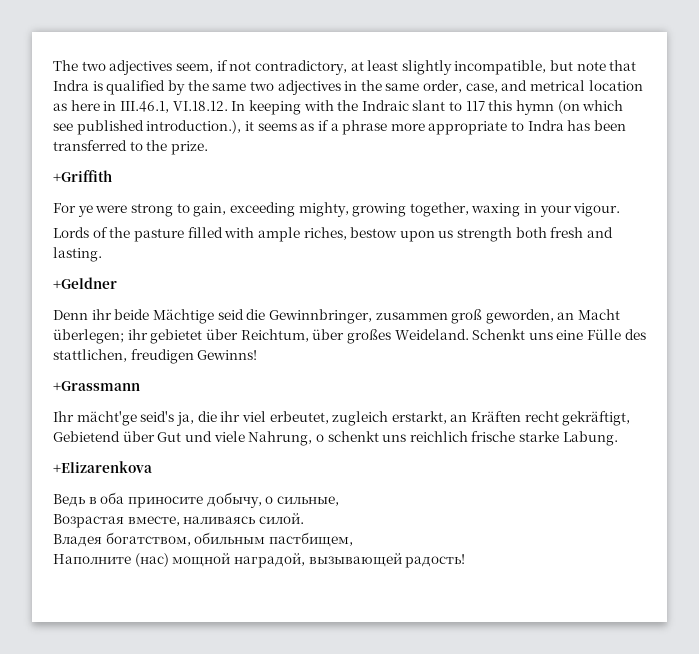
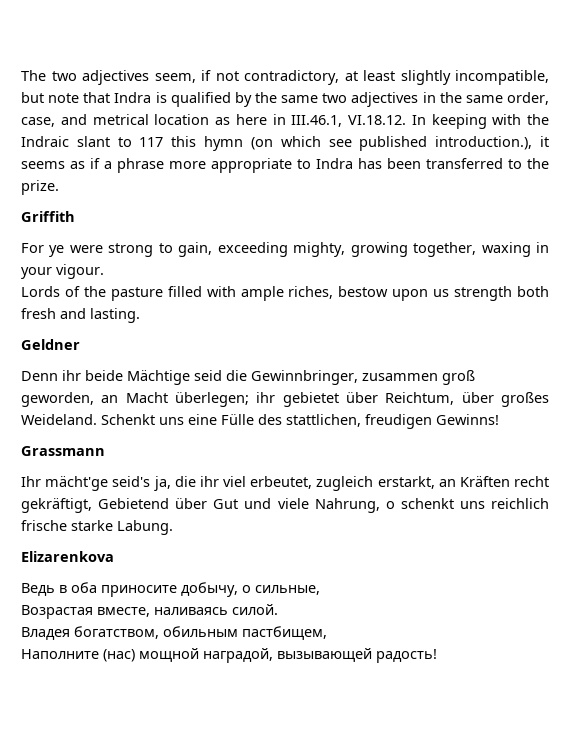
- +Griffith
+ Griffith
- +Geldner
+ Geldner
- +Grassmann
+ Grassmann
- +Elizarenkova
+ Elizarenkova

